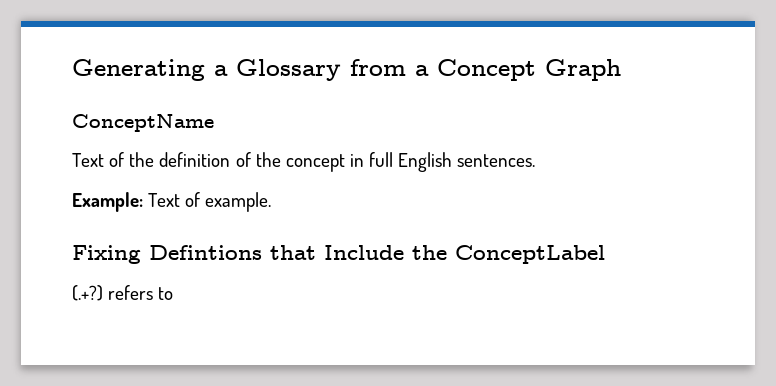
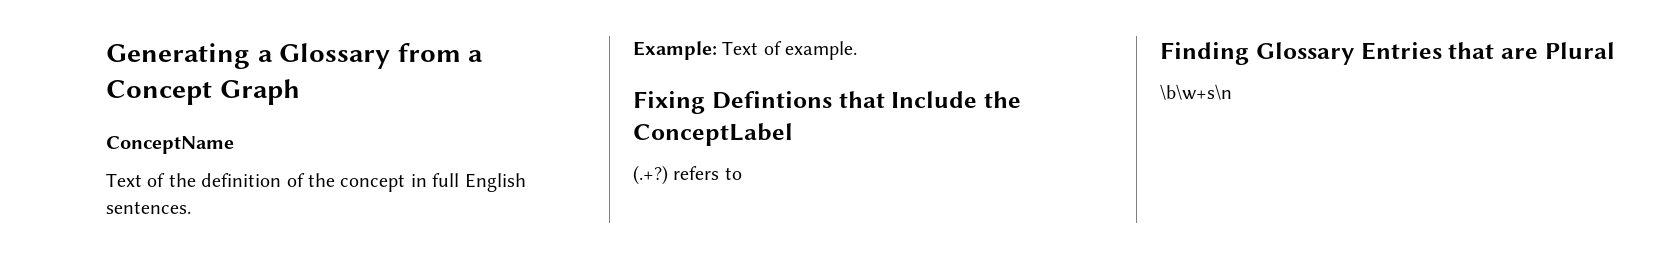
+ Finding Glossary Entries that are Plural
+ \b\w+s\n

